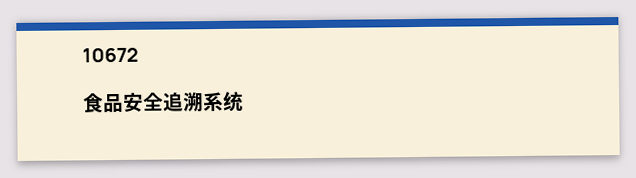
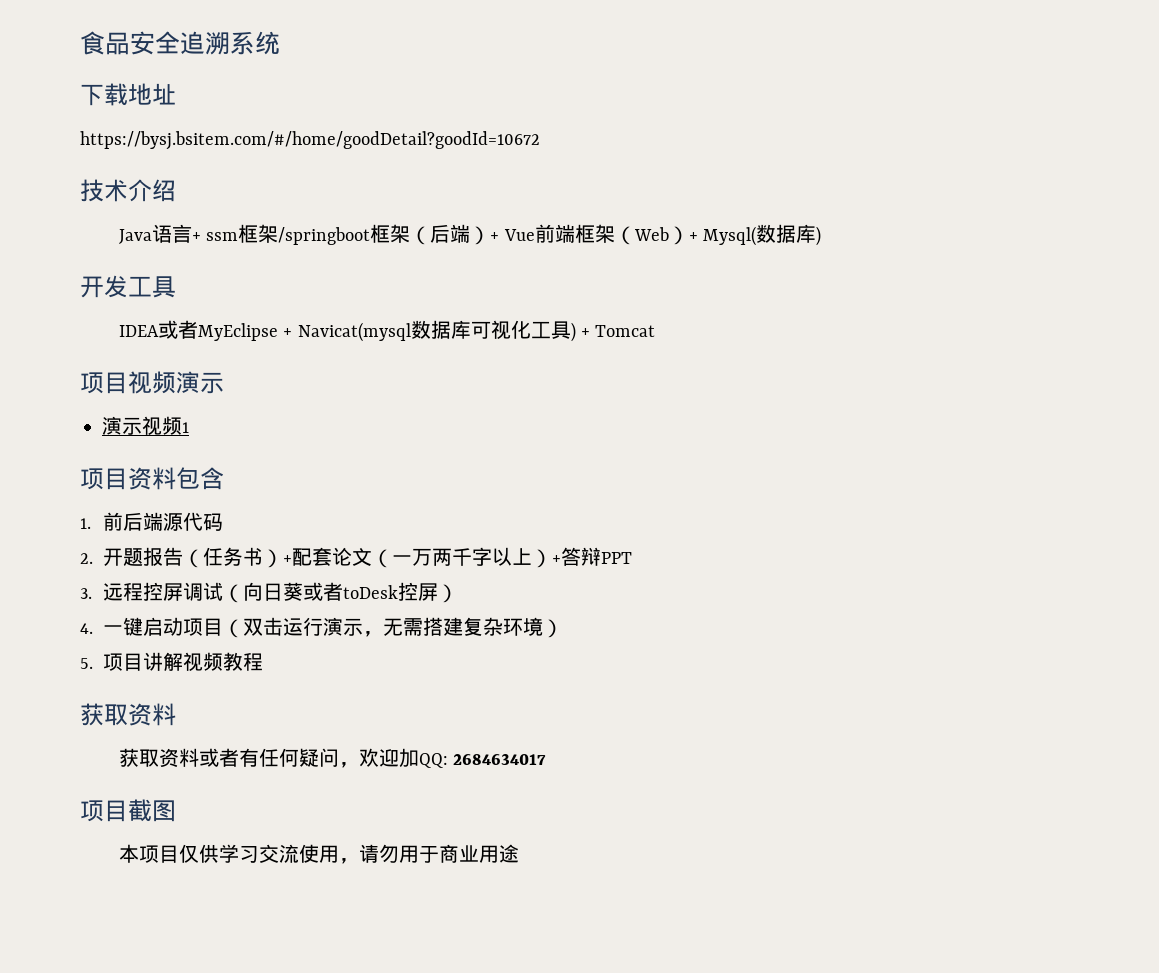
- 10672
+ 下载地址
+ https://bysj.bsitem.com/#/home/goodDetail?goodId=10672
+ 技术介绍
+ Java语言+ ssm框架/springboot框架（后端）+ Vue前端框架（Web）+ Mysql(数据库)
+ 开发工具
+ IDEA或者MyEclipse + Navicat(mysql数据库可视化工具) + Tomcat
+ 项目视频演示
+ 演示视频1
+ 项目资料包含
+ 1.前后端源代码
+ 2.开题报告（任务书）+配套论文（一万两千字以上）+答辩PPT
+ 3.远程控屏调试（向日葵或者toDesk控屏）
+ 4.一键启动项目（双击运行演示，无需搭建复杂环境）
+ 5.项目讲解视频教程
+ 获取资料
+ 获取资料或者有任何疑问，欢迎加QQ: 2684634017
+ 项目截图
+ 本项目仅供学习交流使用，请勿用于商业用途

